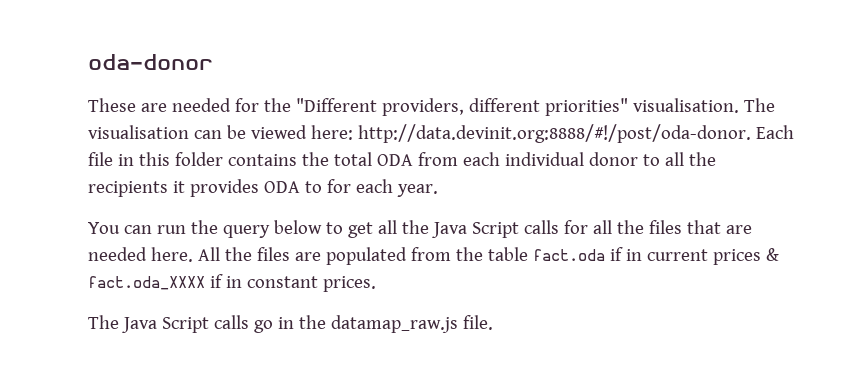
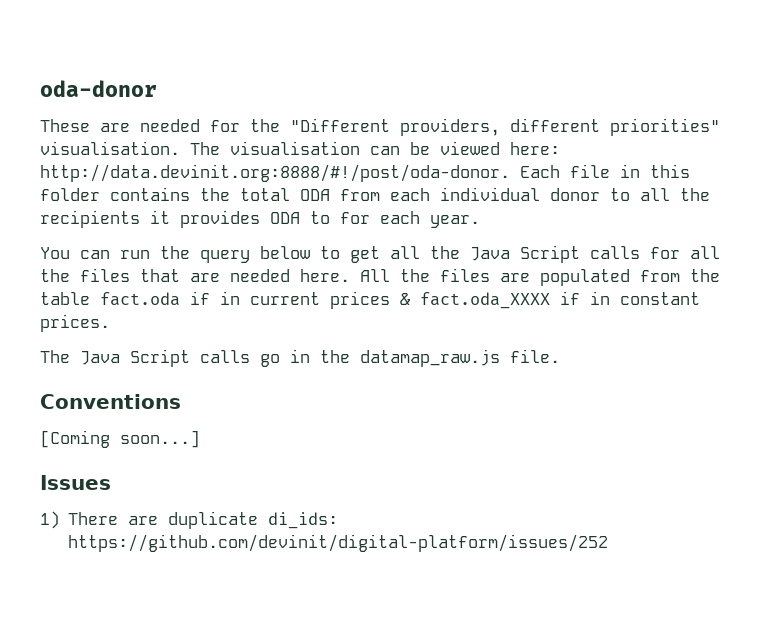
+ Conventions
+ [Coming soon...]
+ Issues
+ 1) There are duplicate di_ids: https://github.com/devinit/digital-platform/issues/252

